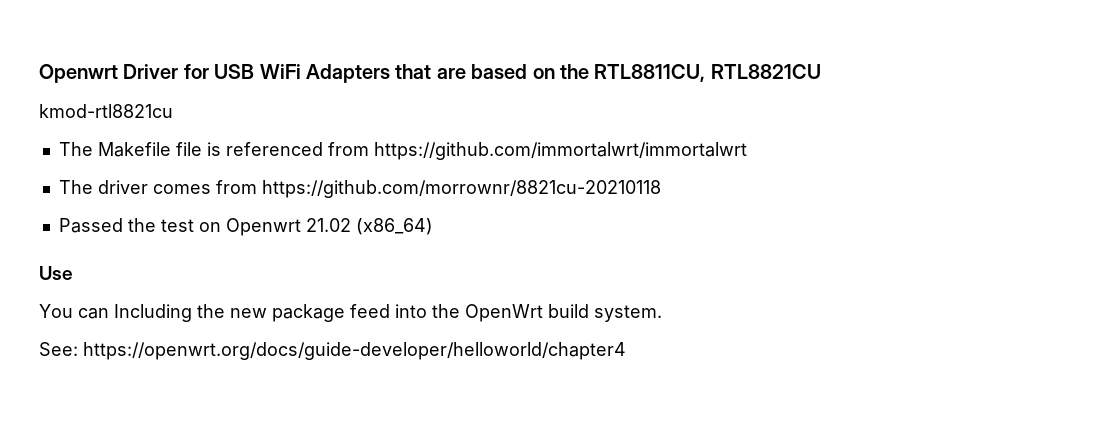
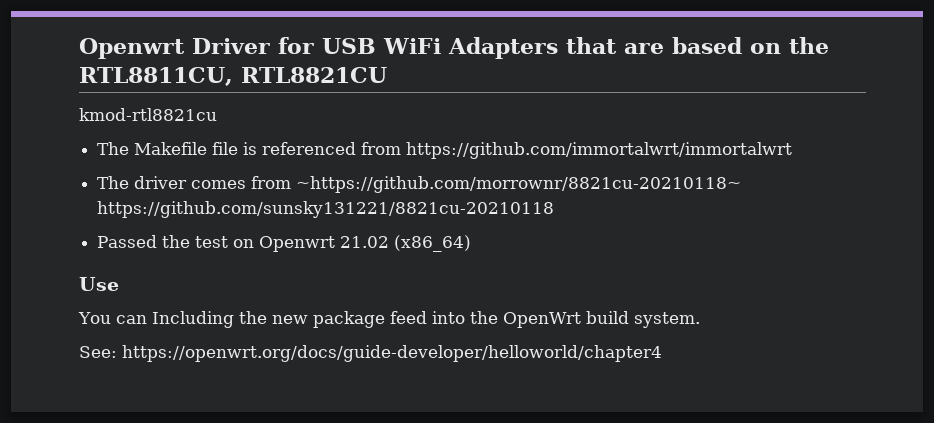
- The driver comes from https://github.com/morrownr/8821cu-20210118
+ The driver comes from ~https://github.com/morrownr/8821cu-20210118~ https://github.com/sunsky131221/8821cu-20210118

